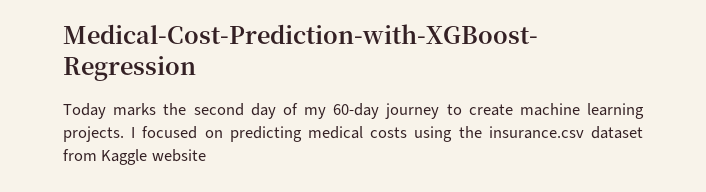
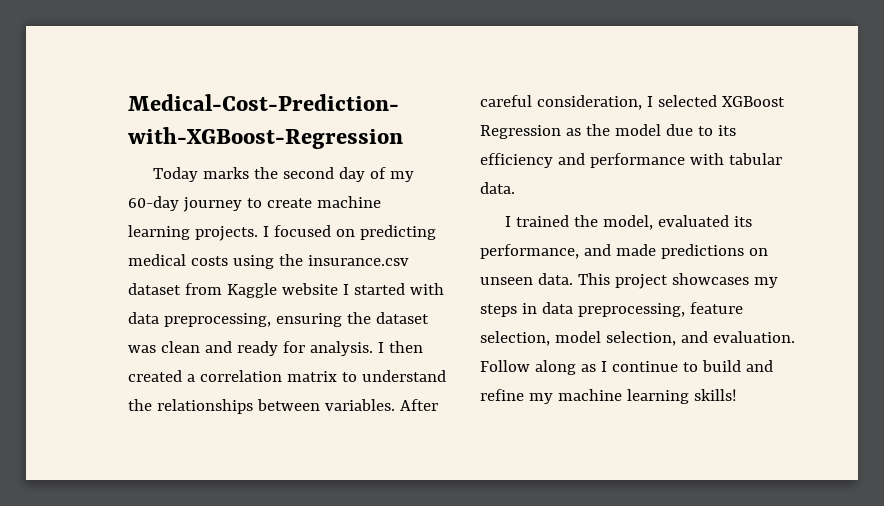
- I focused on predicting medical costs using the insurance.csv dataset from Kaggle website
+ I focused on predicting medical costs using the insurance.csv dataset from Kaggle website I started with data preprocessing, ensuring the dataset was clean and ready for analysis. I then created a correlation matrix to understand the relationships between variables. After careful consideration, I selected XGBoost Regression as the model due to its efficiency and performance with tabular data.
+ I trained the model, evaluated its performance, and made predictions on unseen data. This project showcases my steps in data preprocessing, feature selection, model selection, and evaluation. Follow along as I continue to build and refine my machine learning skills!

